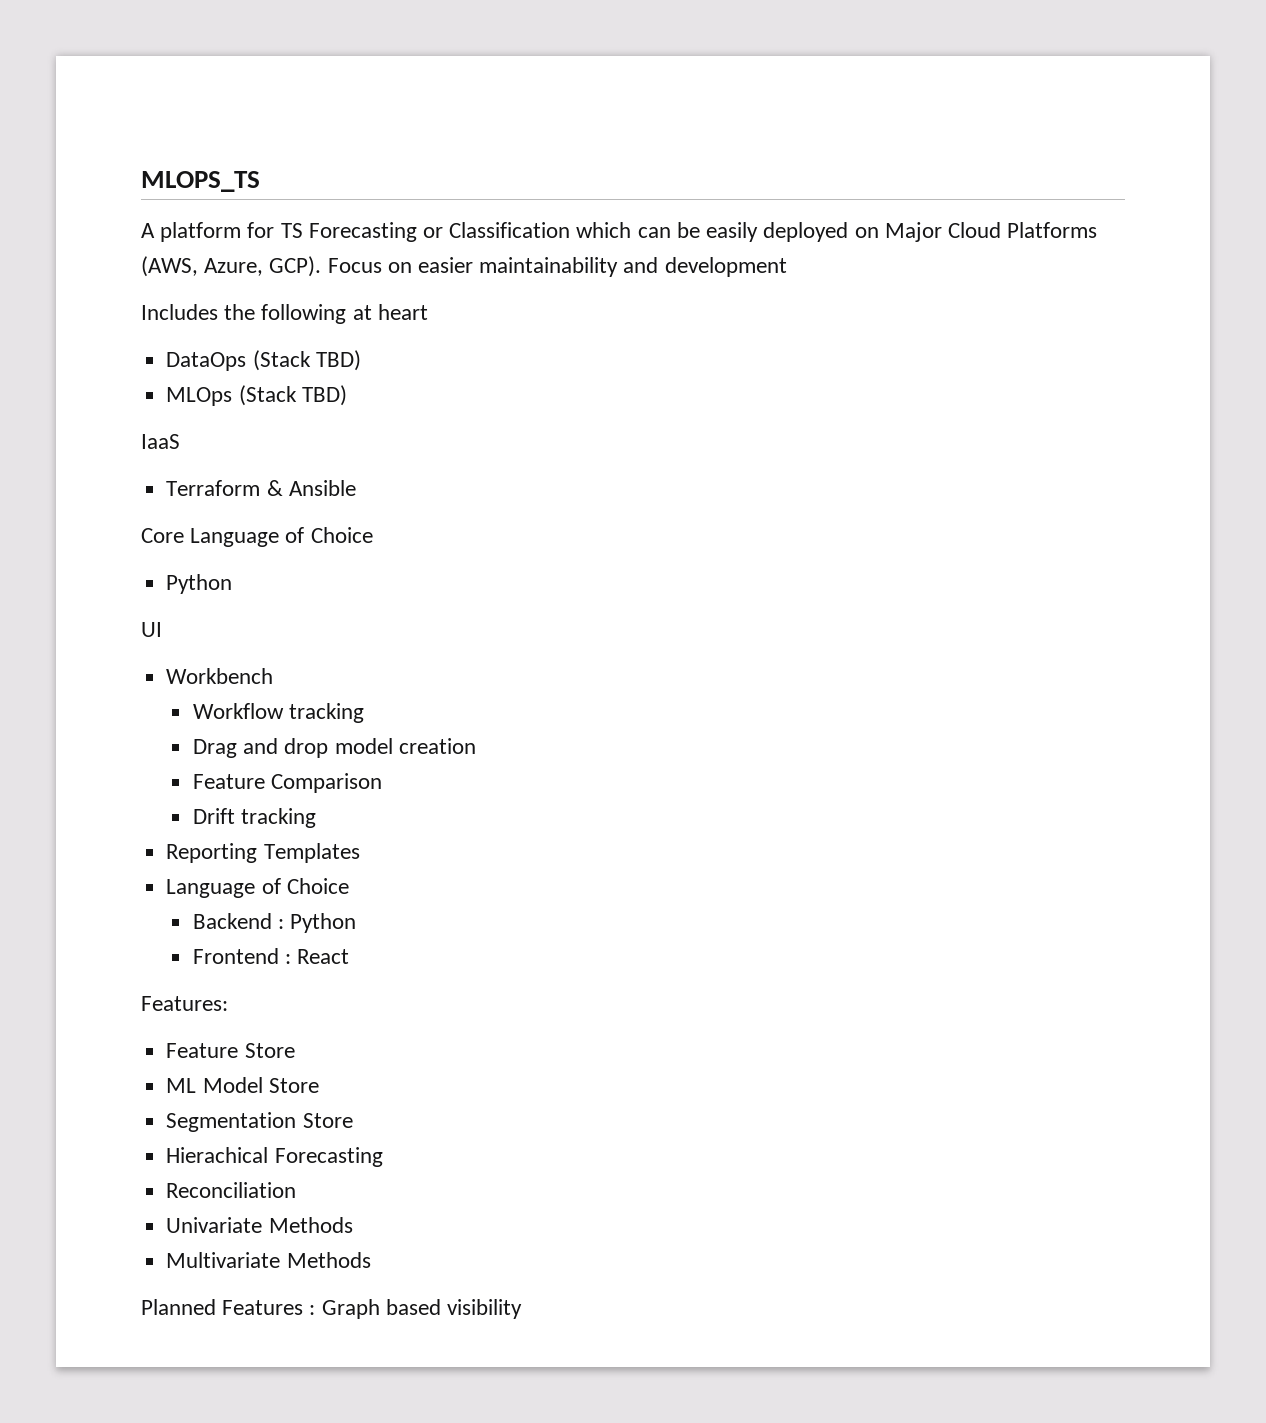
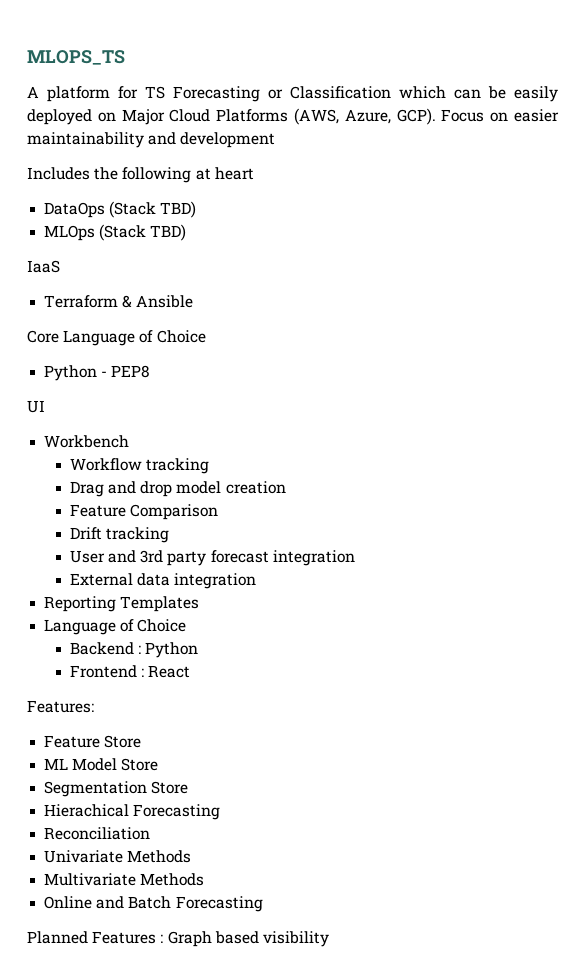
  Core Language of Choice
- Python
+ Python - PEP8
+ User and 3rd party forecast integration
+ External data integration
+ Online and Batch Forecasting

